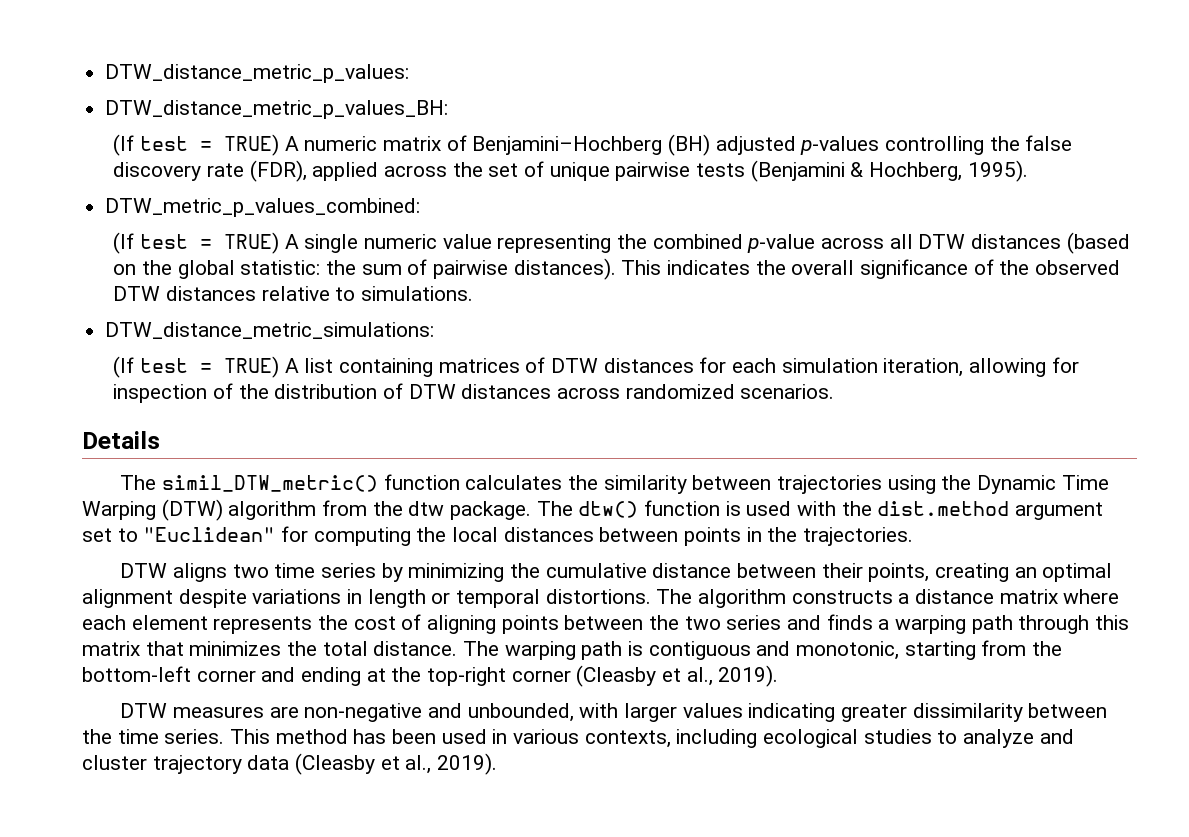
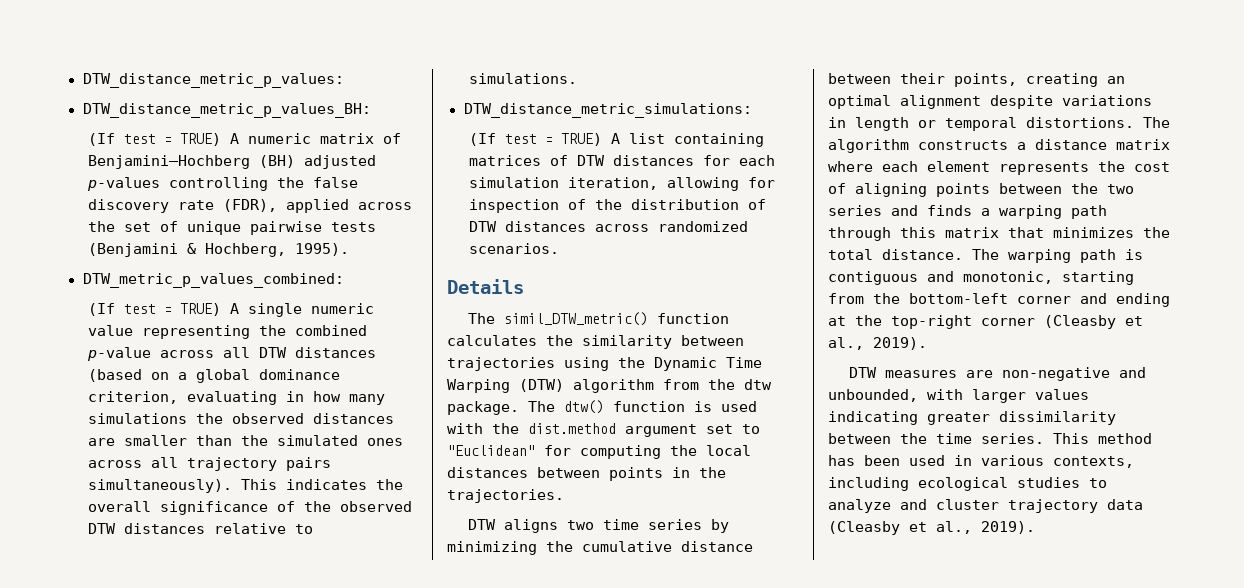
- (If test = TRUE) A single numeric value representing the combined p-value across all DTW distances (based on the global statistic: the sum of pairwise distances).
+ (If test = TRUE) A single numeric value representing the combined p-value across all DTW distances (based on a global dominance criterion, evaluating in how many simulations the observed distances are smaller than the simulated ones across all trajectory pairs simultaneously).

